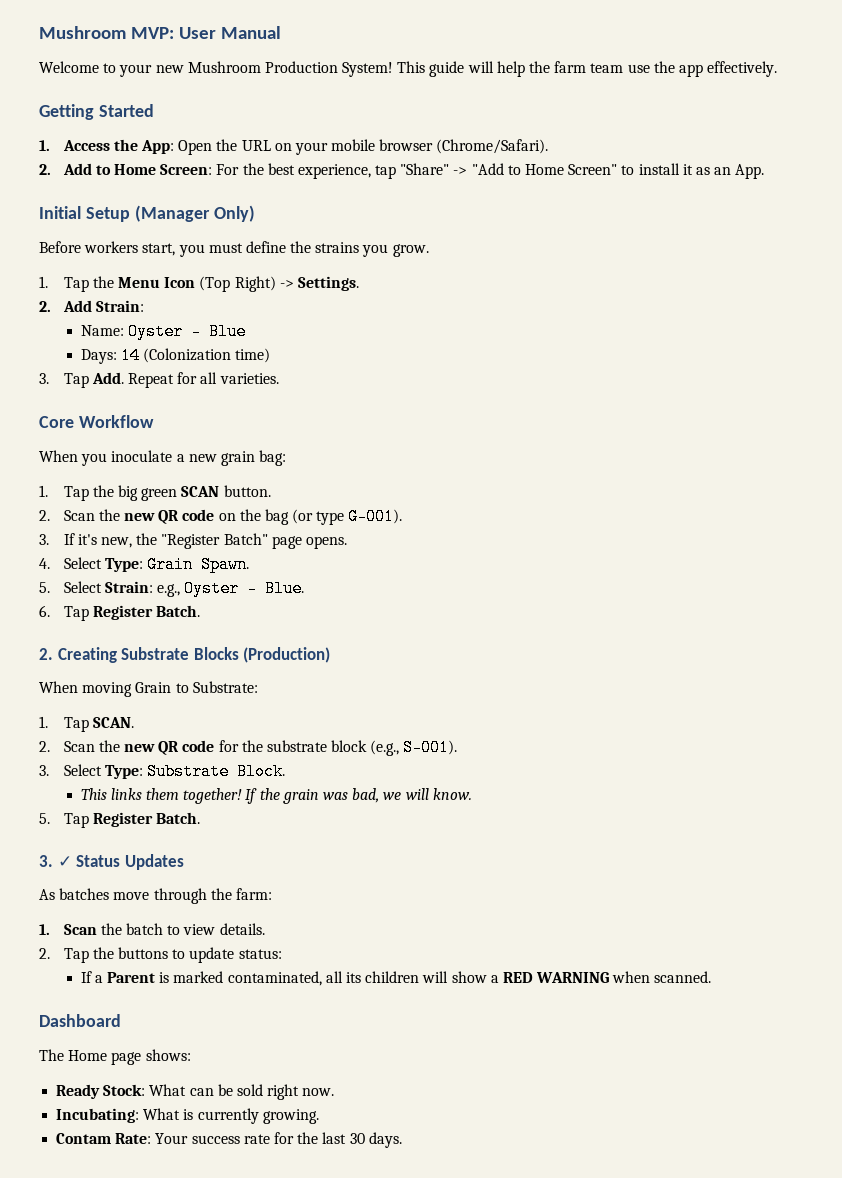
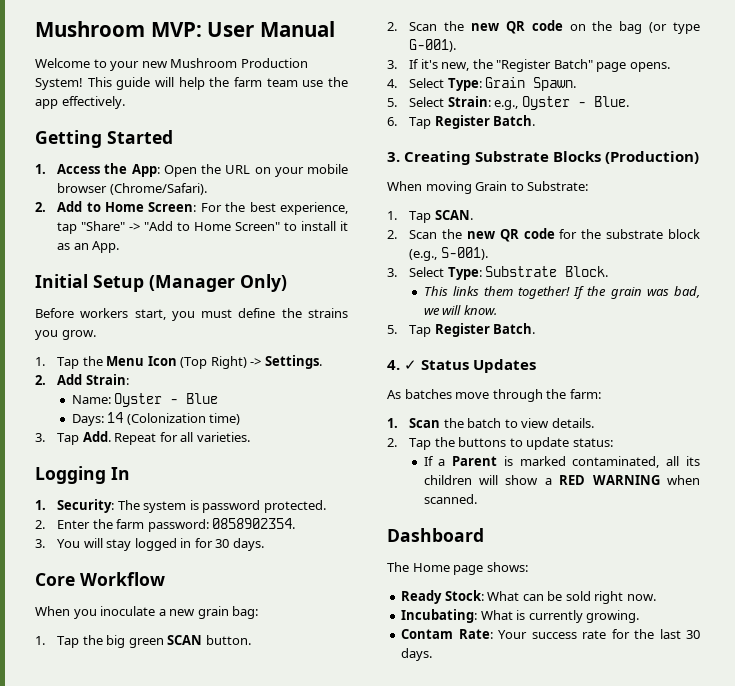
+ Logging In
+ 1. Security: The system is password protected.
+ 2. Enter the farm password: 0858902354.
+ 3. You will stay logged in for 30 days.
- 2. Creating Substrate Blocks (Production)
+ 3. Creating Substrate Blocks (Production)
- 3. ✓ Status Updates
+ 4. ✓ Status Updates

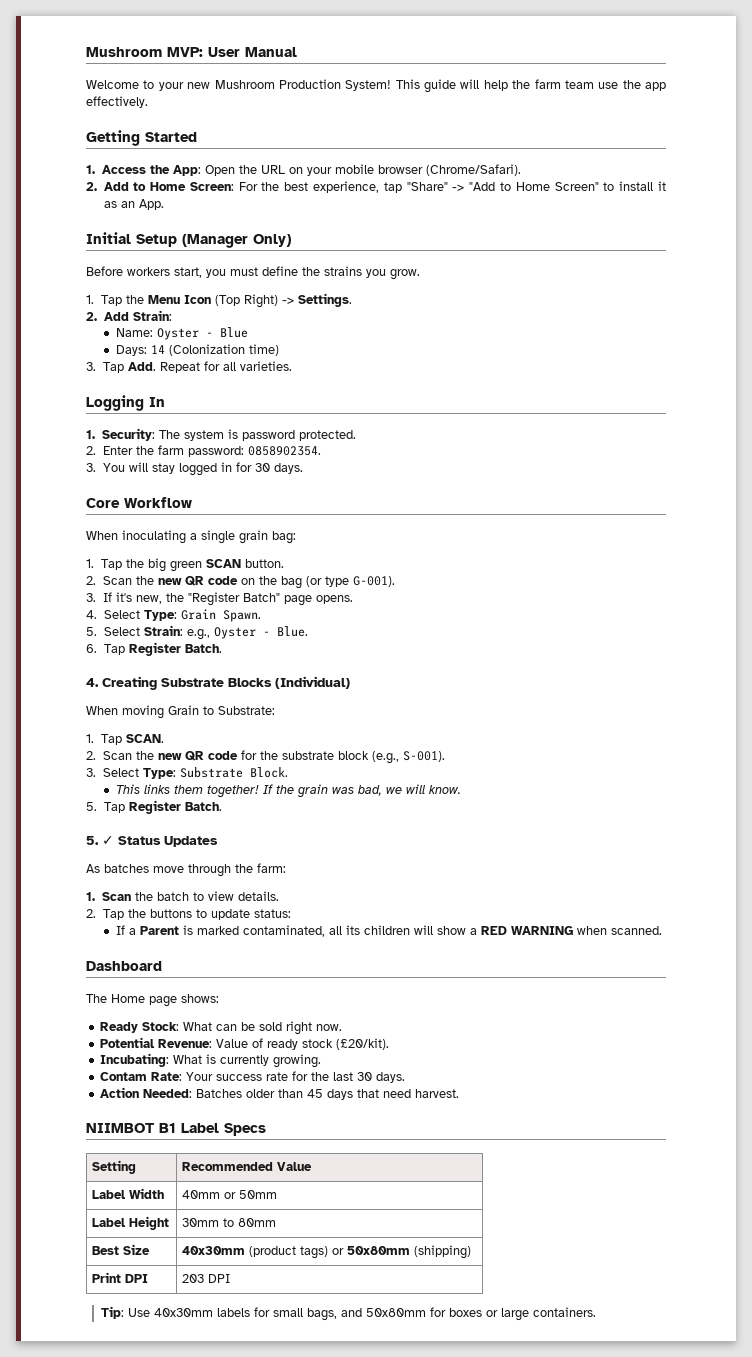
- When you inoculate a new grain bag:
+ When inoculating a single grain bag:
- 3. Creating Substrate Blocks (Production)
+ 4. Creating Substrate Blocks (Individual)
- 4. ✓ Status Updates
+ 5. ✓ Status Updates
+ Potential Revenue: Value of ready stock (£20/kit).
+ Action Needed: Batches older than 45 days that need harvest.
+ NIIMBOT B1 Label Specs
+ Setting | Recommended Value
+ Label Width | 40mm or 50mm
+ Label Height | 30mm to 80mm
+ Best Size | 40x30mm (product tags) or 50x80mm (shipping)
+ Print DPI | 203 DPI
+ Tip: Use 40x30mm labels for small bags, and 50x80mm for boxes or large containers.

